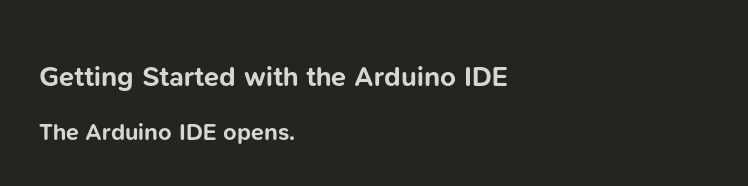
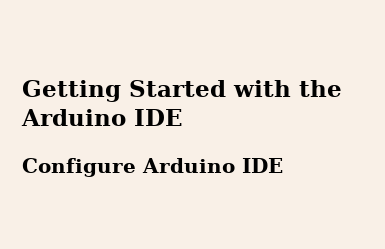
- The Arduino IDE opens.
+ Configure Arduino IDE

